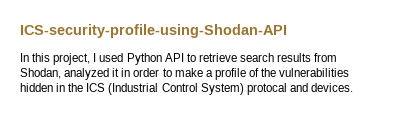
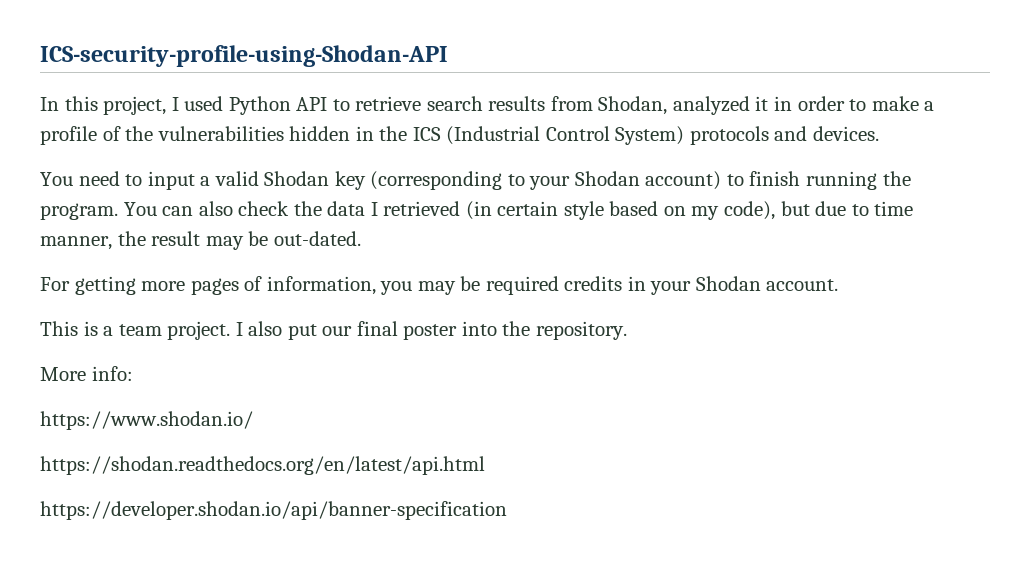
- In this project, I used Python API to retrieve search results from Shodan, analyzed it in order to make a profile of the vulnerabilities hidden in the ICS (Industrial Control System) protocal and devices.
+ In this project, I used Python API to retrieve search results from Shodan, analyzed it in order to make a profile of the vulnerabilities hidden in the ICS (Industrial Control System) protocols and devices.
+ You need to input a valid Shodan key (corresponding to your Shodan account) to finish running the program. You can also check the data I retrieved (in certain style based on my code), but due to time manner, the result may be out-dated.
+ For getting more pages of information, you may be required credits in your Shodan account.
+ This is a team project. I also put our final poster into the repository.
+ More info:
+ https://www.shodan.io/
+ https://shodan.readthedocs.org/en/latest/api.html
+ https://developer.shodan.io/api/banner-specification

